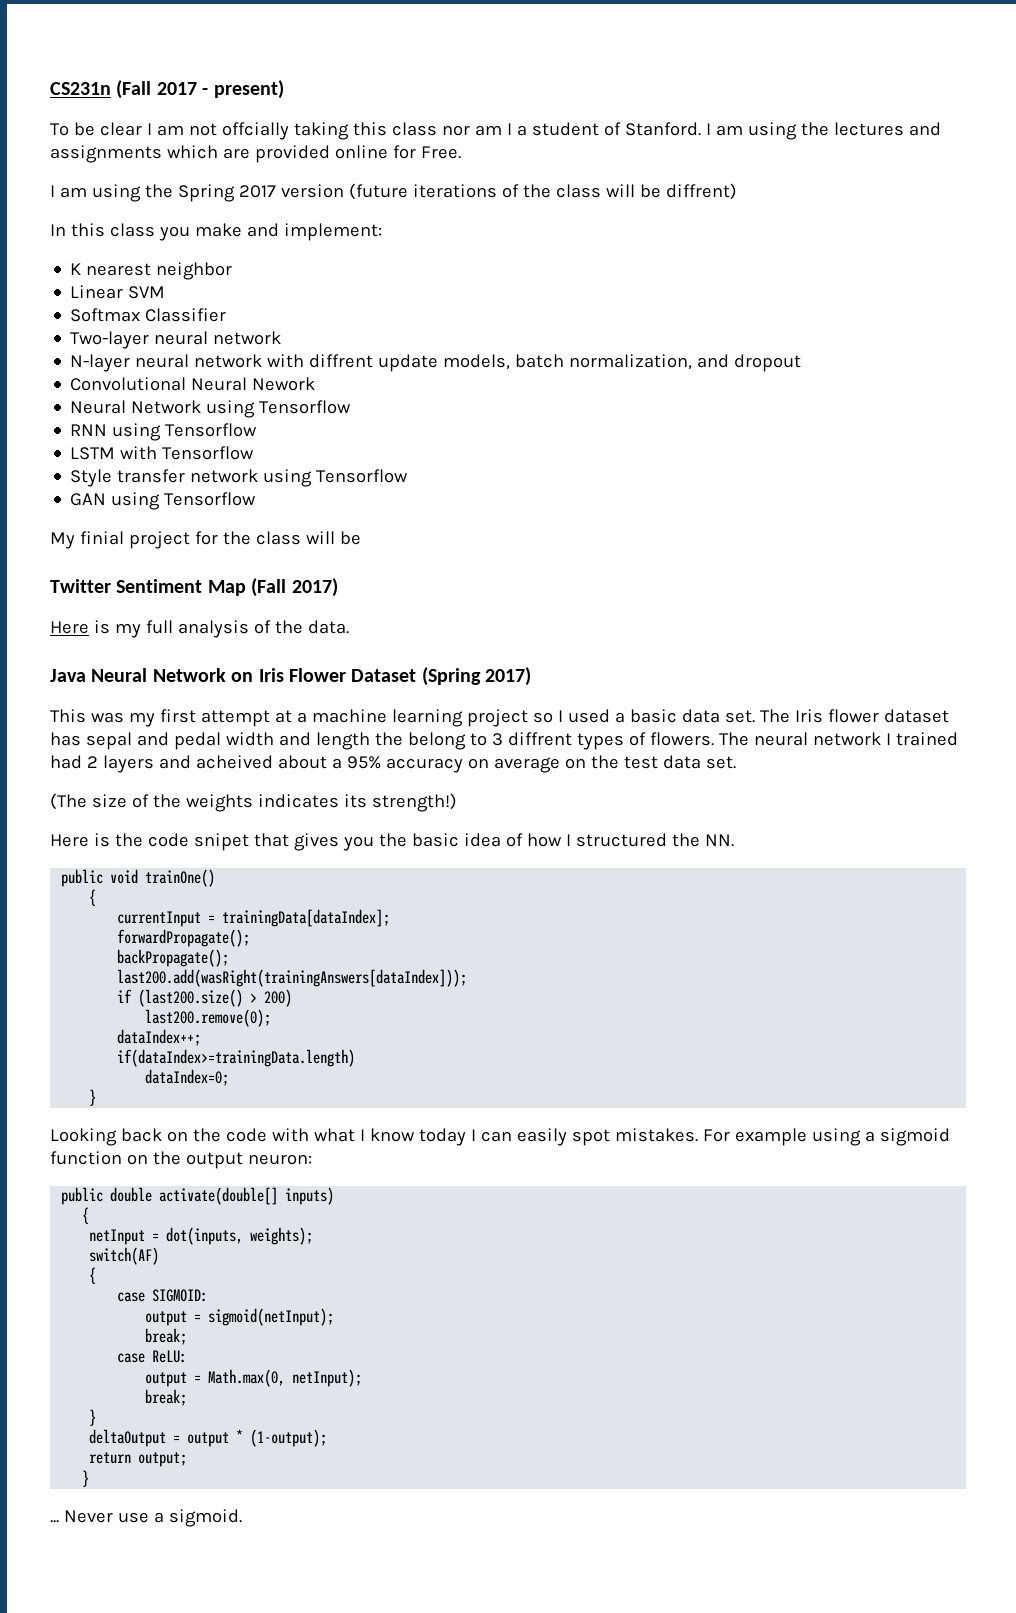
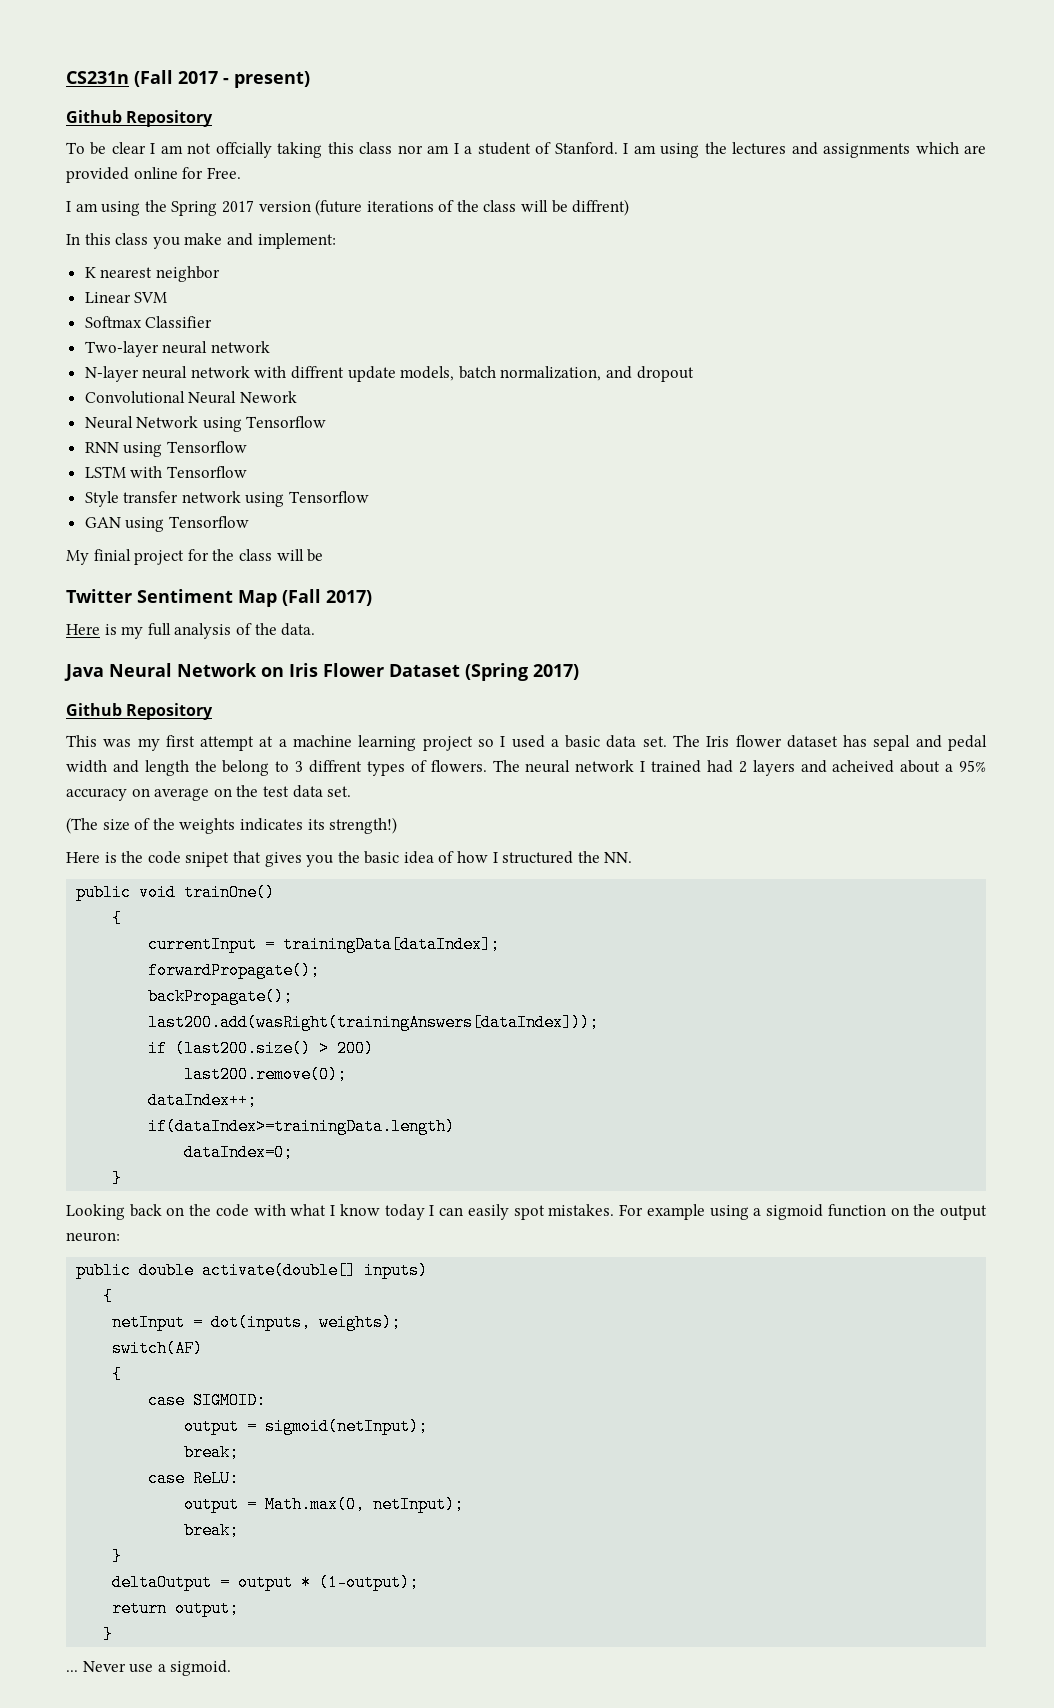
  CS231n (Fall 2017 - present)
+ Github Repository
  Java Neural Network on Iris Flower Dataset (Spring 2017)
+ Github Repository

